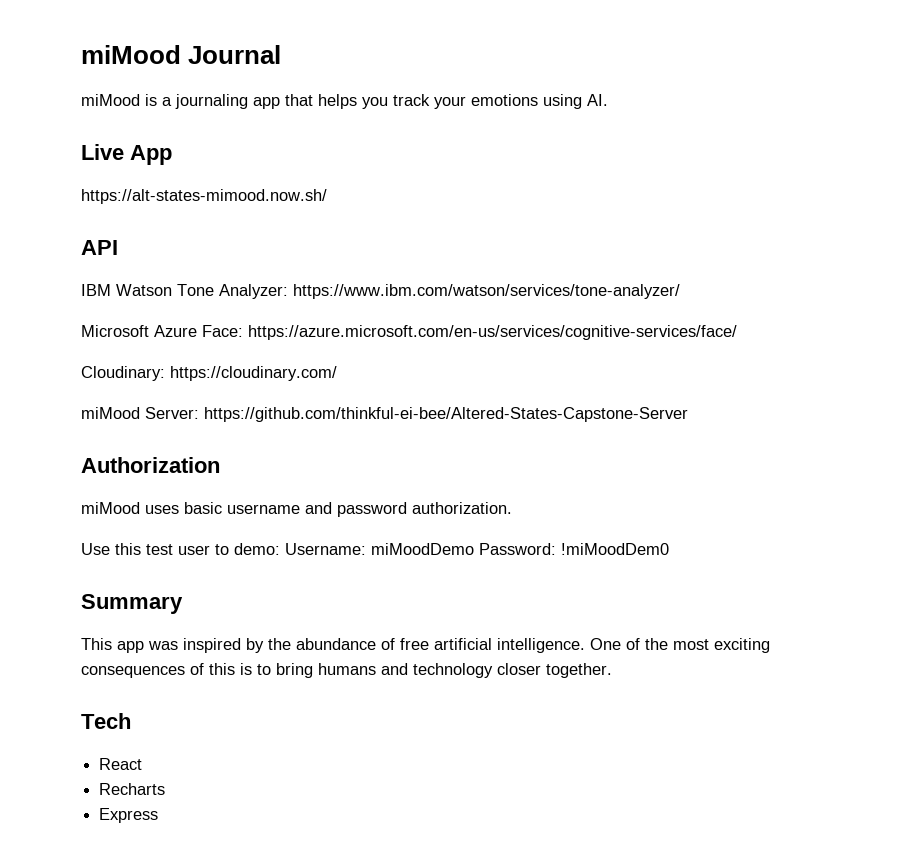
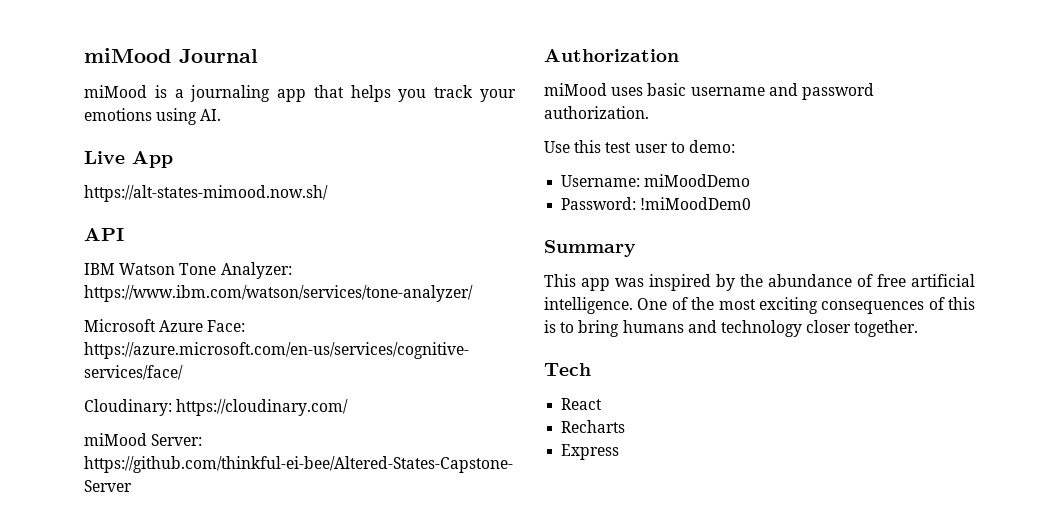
- Use this test user to demo: Username: miMoodDemo Password: !miMoodDem0
+ Use this test user to demo:
+ Username: miMoodDemo
+ Password: !miMoodDem0

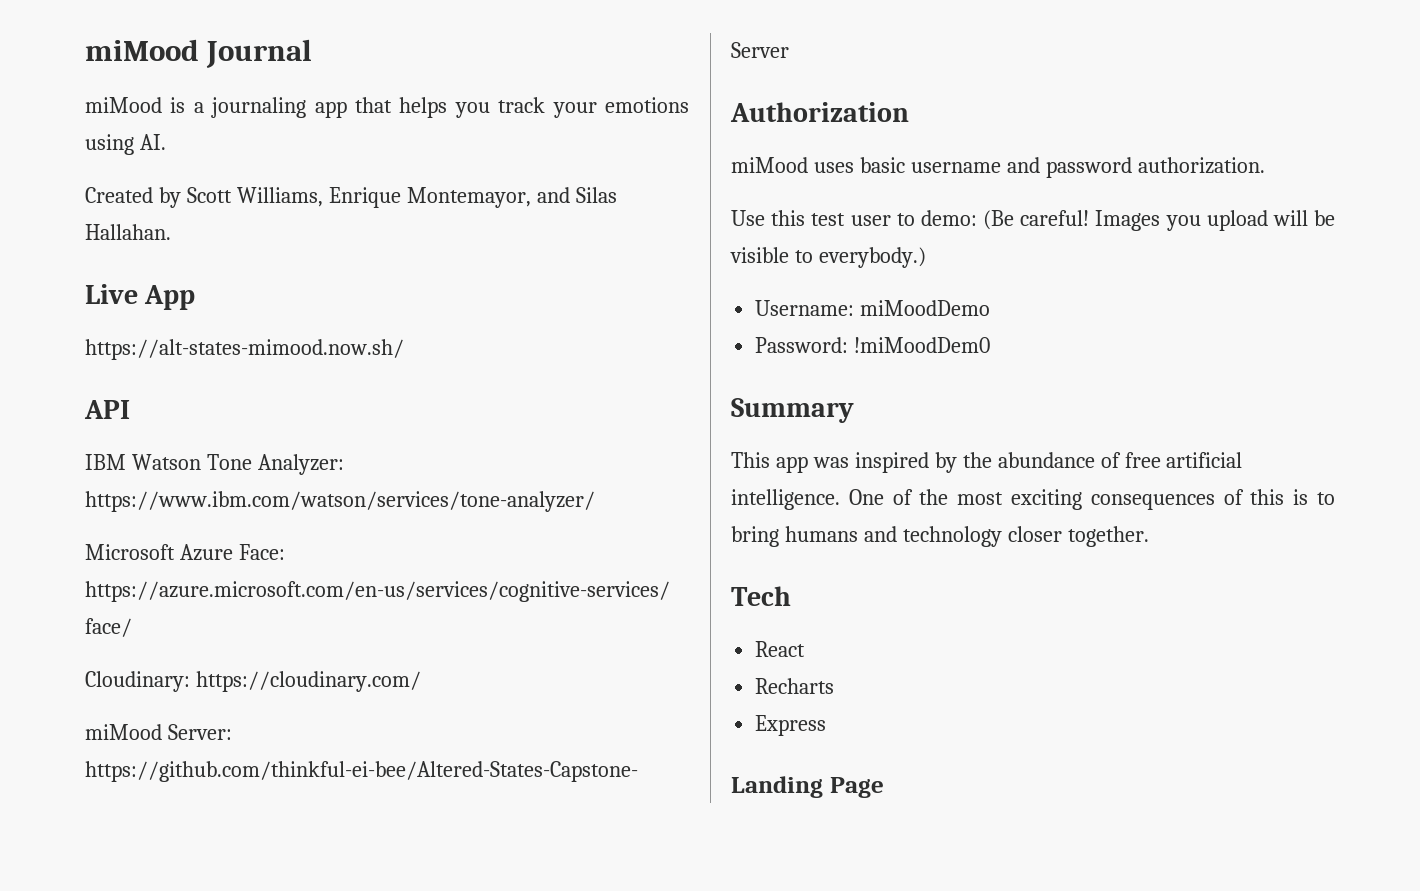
+ Created by Scott Williams, Enrique Montemayor, and Silas Hallahan.
- Use this test user to demo:
+ Use this test user to demo: (Be careful! Images you upload will be visible to everybody.)
+ Landing Page

